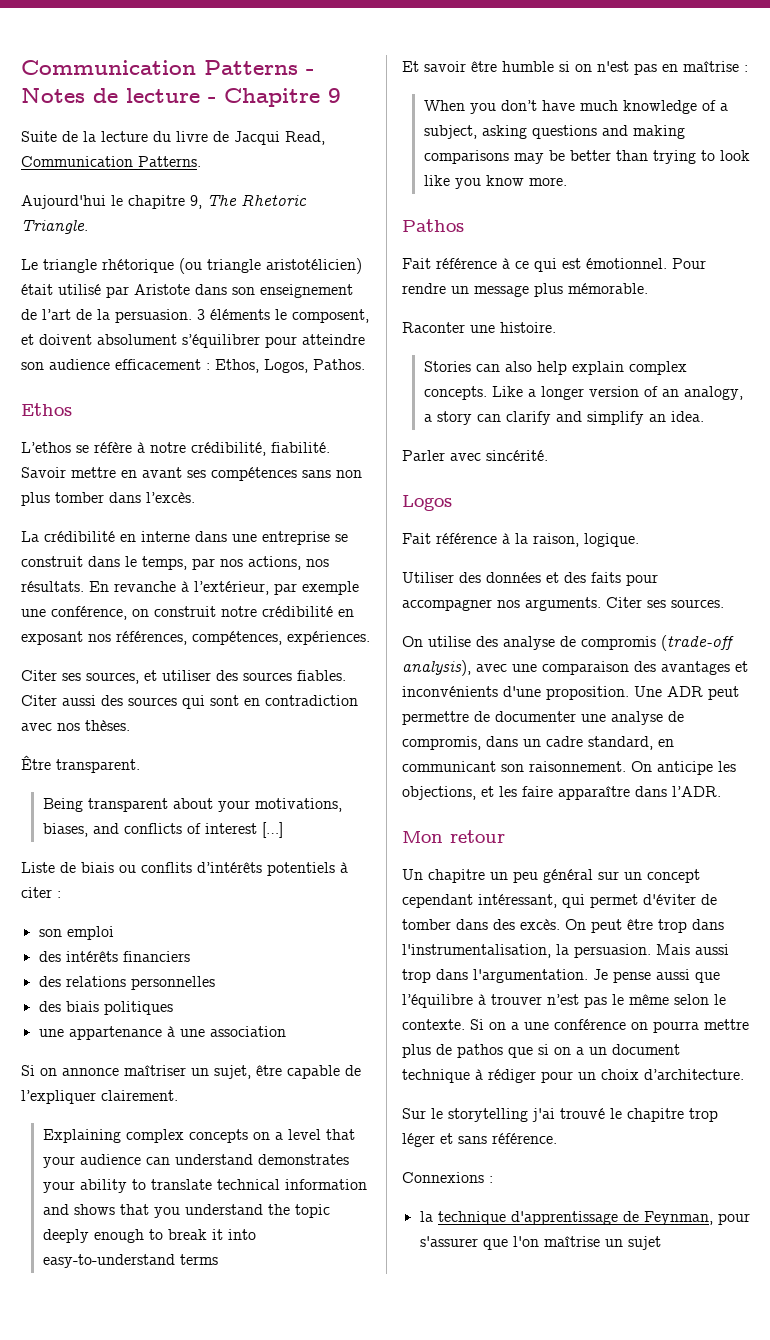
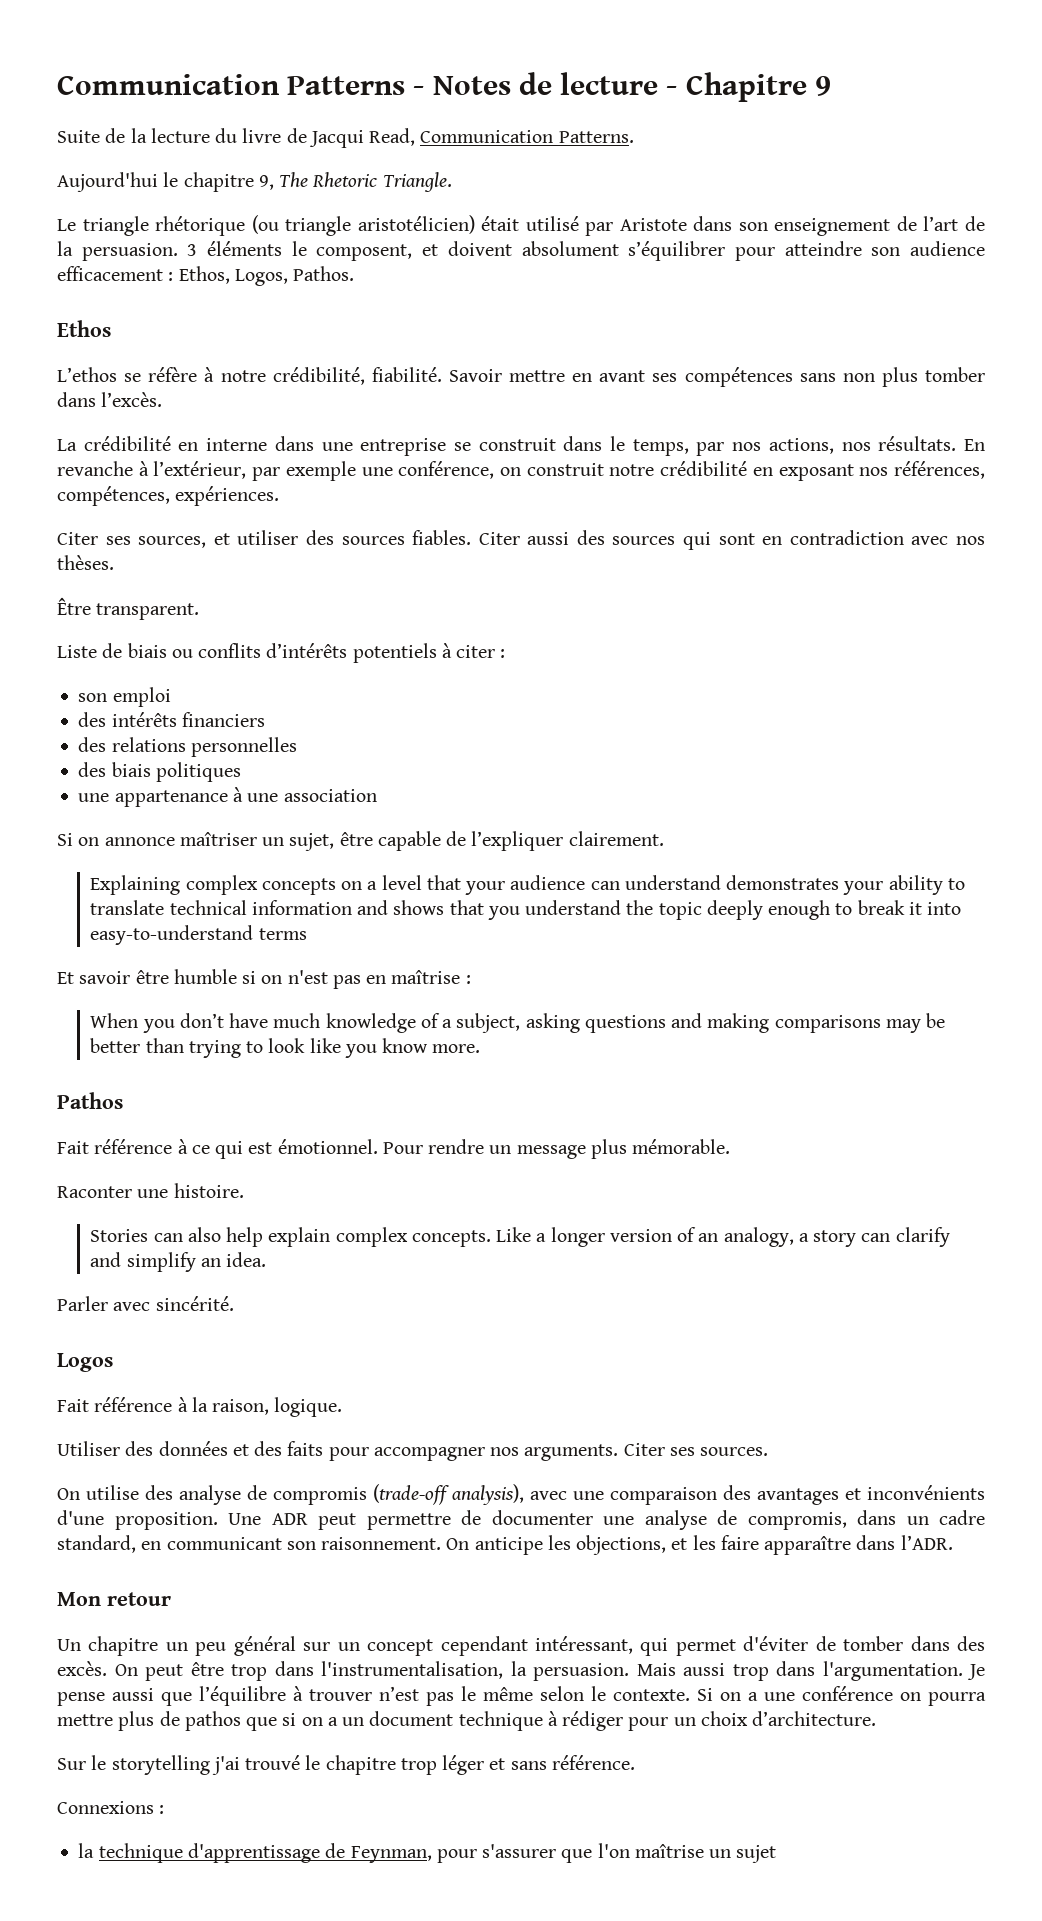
- Being transparent about your motivations, biases, and conflicts of interest […]

